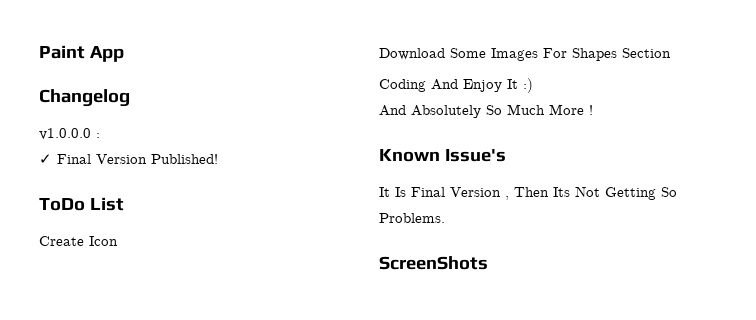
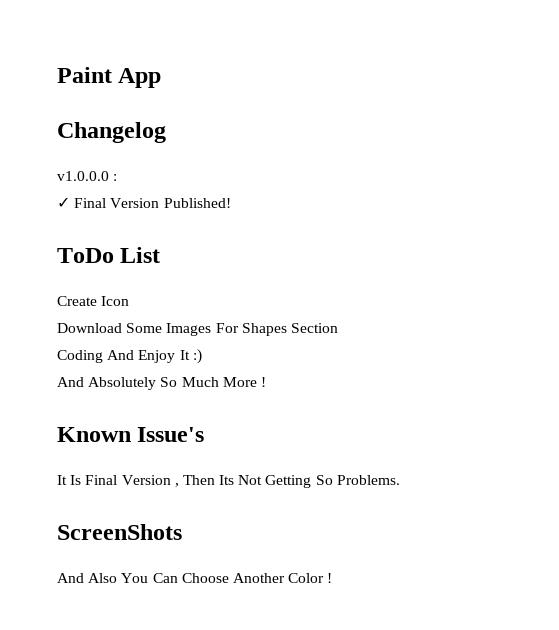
+ And Also You Can Choose Another Color !

